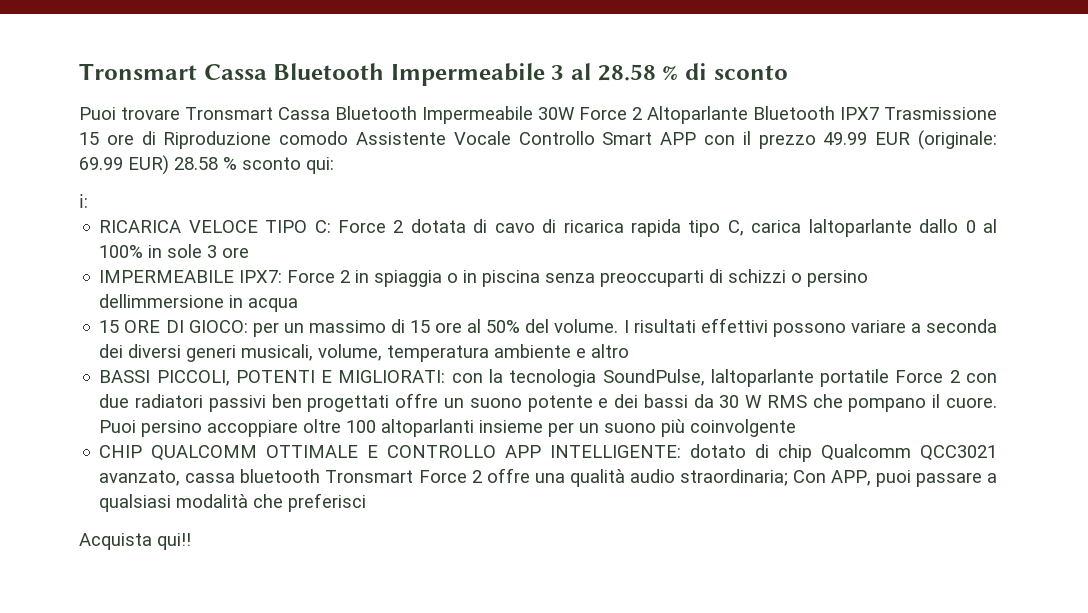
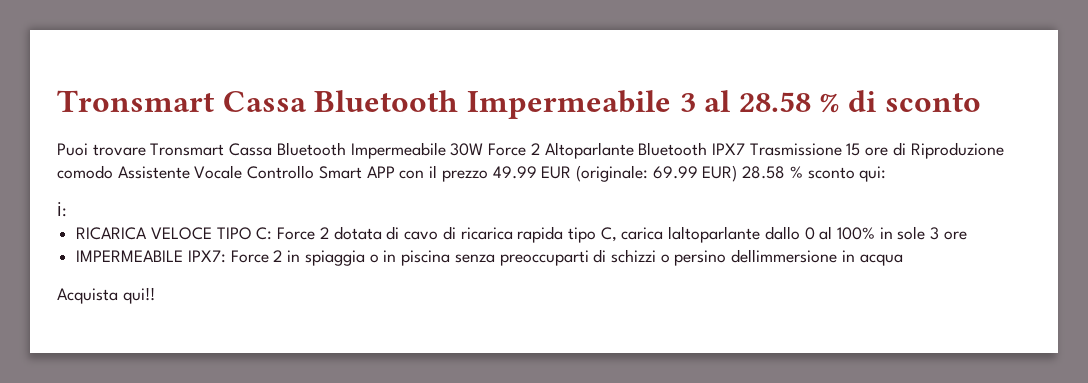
- 15 ORE DI GIOCO: per un massimo di 15 ore al 50% del volume. I risultati effettivi possono variare a seconda dei diversi generi musicali, volume, temperatura ambiente e altro
- BASSI PICCOLI, POTENTI E MIGLIORATI: con la tecnologia SoundPulse, laltoparlante portatile Force 2 con due radiatori passivi ben progettati offre un suono potente e dei bassi da 30 W RMS che pompano il cuore. Puoi persino accoppiare oltre 100 altoparlanti insieme per un suono più coinvolgente
- CHIP QUALCOMM OTTIMALE E CONTROLLO APP INTELLIGENTE: dotato di chip Qualcomm QCC3021 avanzato, cassa bluetooth Tronsmart Force 2 offre una qualità audio straordinaria; Con APP, puoi passare a qualsiasi modalità che preferisci

